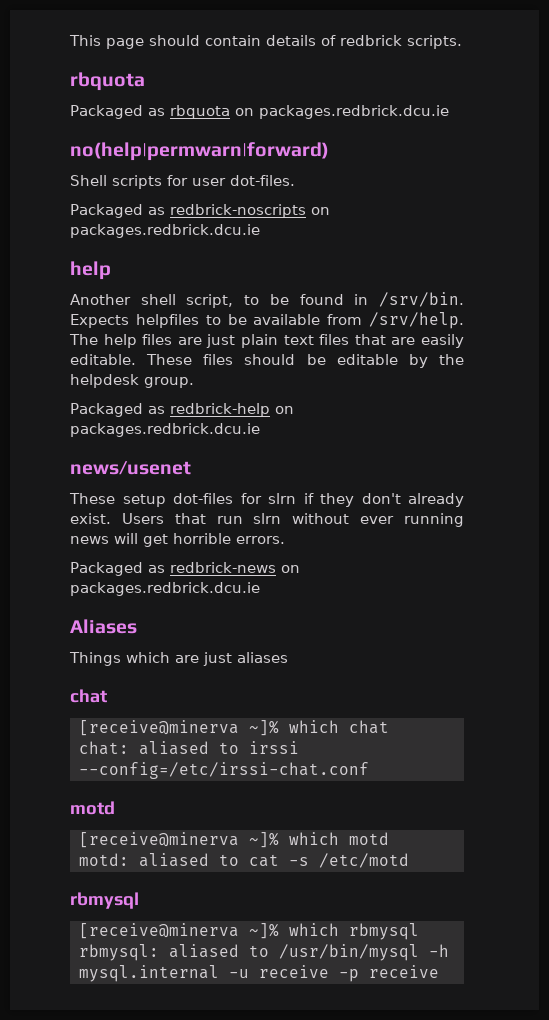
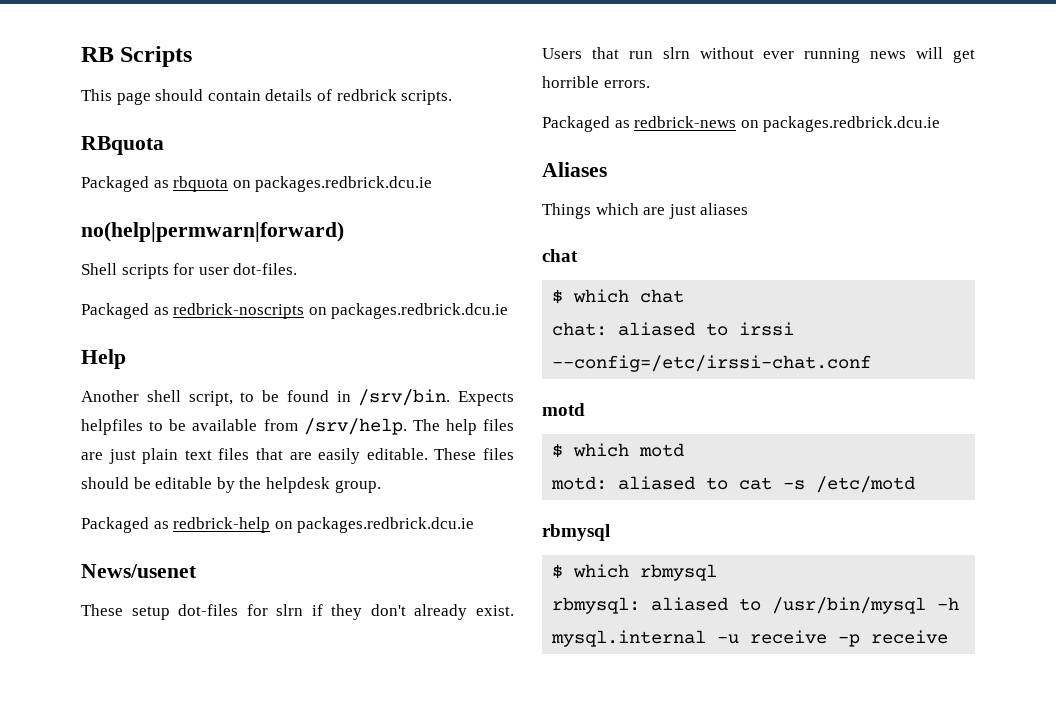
+ RB Scripts
  This page should contain details of redbrick scripts.
- rbquota
+ RBquota
  Packaged as redbrick-noscripts on packages.redbrick.dcu.ie
- help
+ Help
- news/usenet
+ News/usenet
- [receive@minerva ~]% which chat
+ $ which chat
- [receive@minerva ~]% which motd
+ $ which motd
- [receive@minerva ~]% which rbmysql
+ $ which rbmysql

